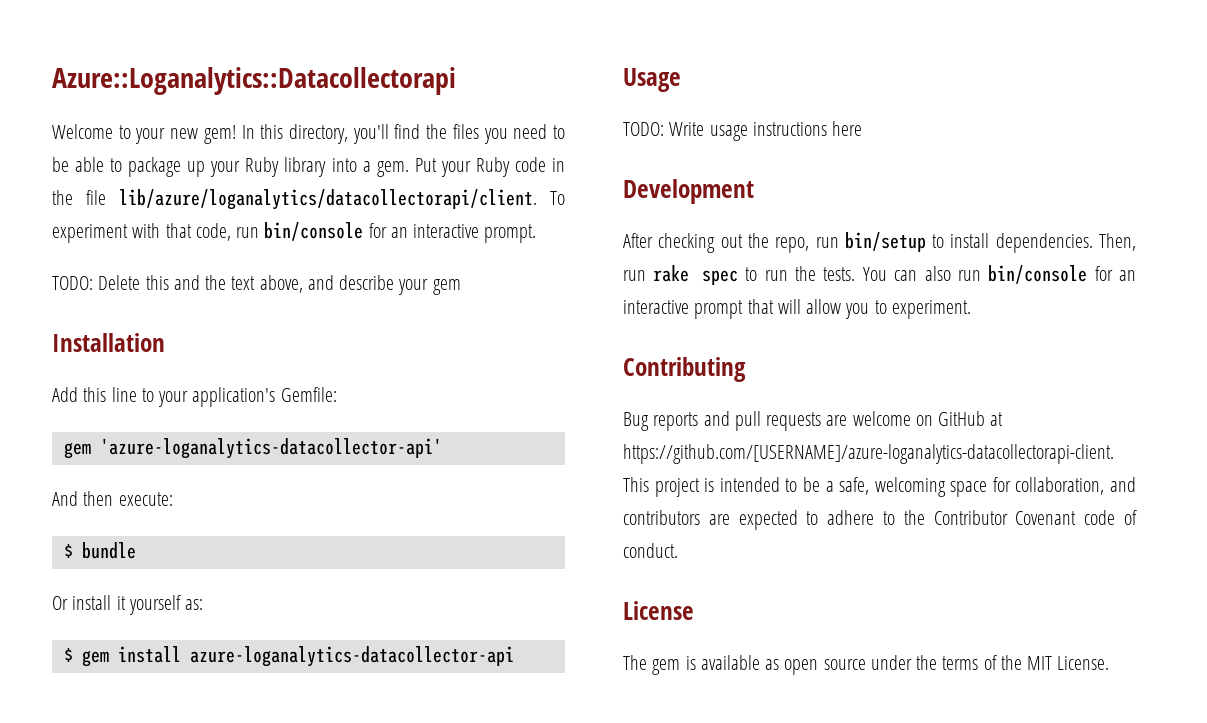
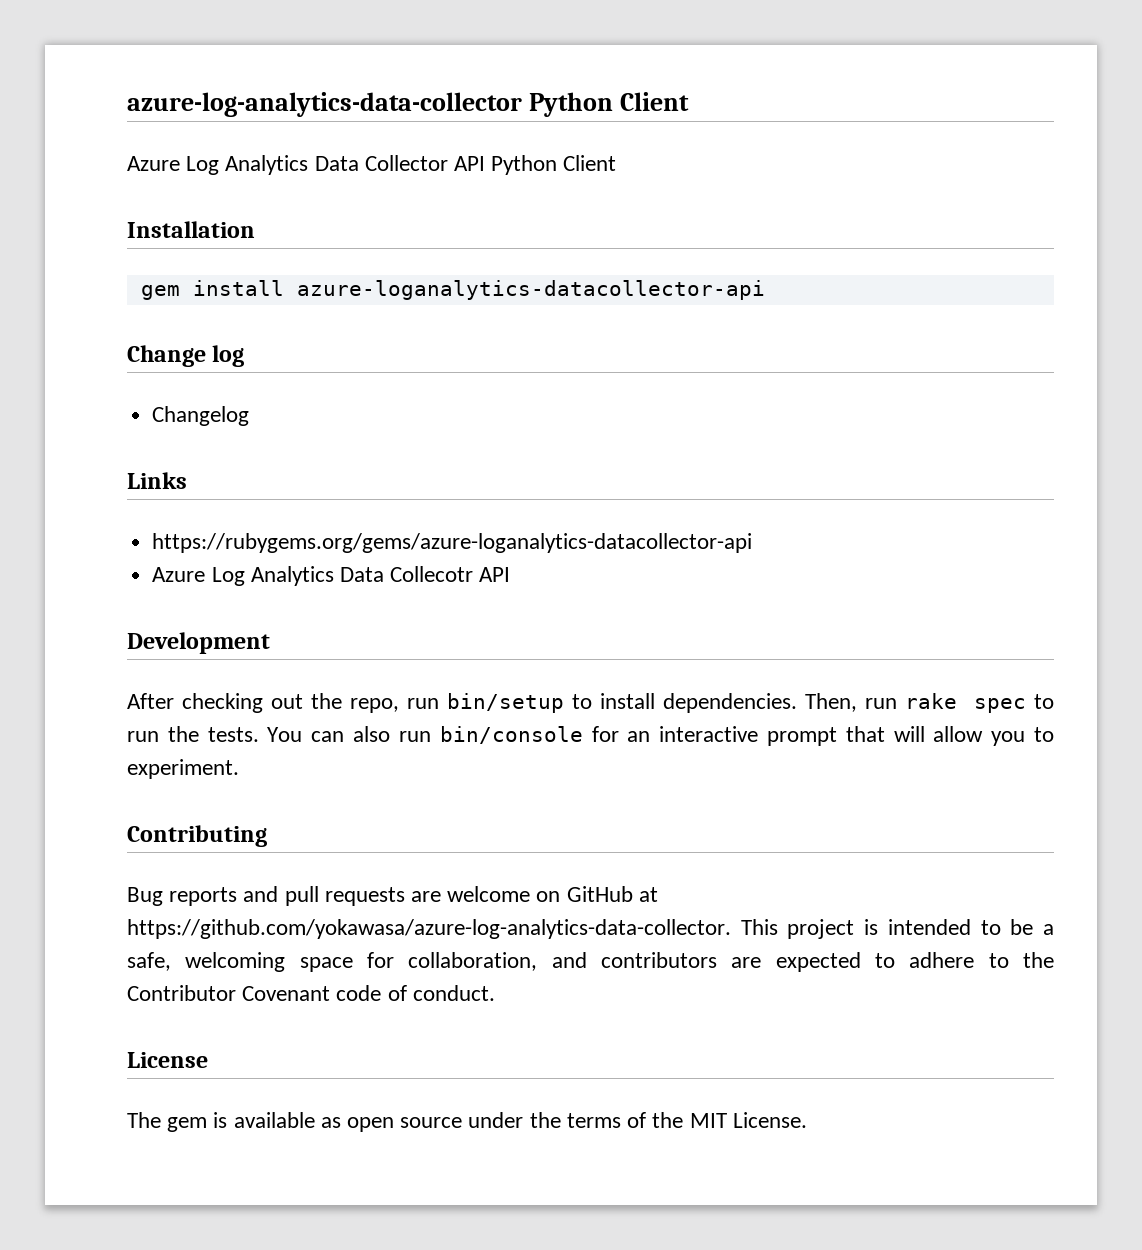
- Azure::Loganalytics::Datacollectorapi
- Welcome to your new gem! In this directory, you'll find the files you need to be able to package up your Ruby library into a gem. Put your Ruby code in the file lib/azure/loganalytics/datacollectorapi/client. To experiment with that code, run bin/console for an interactive prompt.
- TODO: Delete this and the text above, and describe your gem
+ azure-log-analytics-data-collector Python Client
+ Azure Log Analytics Data Collector API Python Client
  Installation
- Add this line to your application's Gemfile:
- gem 'azure-loganalytics-datacollector-api'
- And then execute:
- $ bundle
- Or install it yourself as:
- $ gem install azure-loganalytics-datacollector-api
- Usage
- TODO: Write usage instructions here
+ gem install azure-loganalytics-datacollector-api
+ Change log
+ Changelog
+ Links
+ https://rubygems.org/gems/azure-loganalytics-datacollector-api
+ Azure Log Analytics Data Collecotr API
- Bug reports and pull requests are welcome on GitHub at https://github.com/[USERNAME]/azure-loganalytics-datacollectorapi-client. This project is intended to be a safe, welcoming space for collaboration, and contributors are expected to adhere to the Contributor Covenant code of conduct.
+ Bug reports and pull requests are welcome on GitHub at https://github.com/yokawasa/azure-log-analytics-data-collector. This project is intended to be a safe, welcoming space for collaboration, and contributors are expected to adhere to the Contributor Covenant code of conduct.

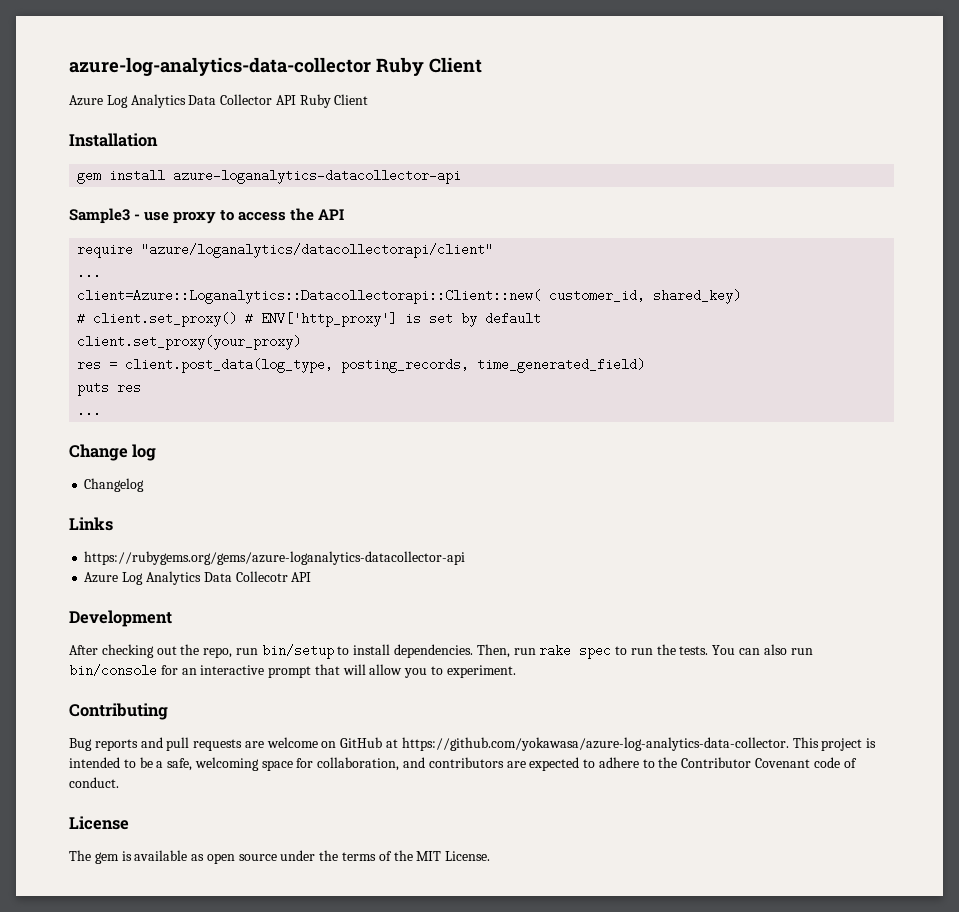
- azure-log-analytics-data-collector Python Client
+ azure-log-analytics-data-collector Ruby Client
- Azure Log Analytics Data Collector API Python Client
+ Azure Log Analytics Data Collector API Ruby Client
+ Sample3 - use proxy to access the API
+ require "azure/loganalytics/datacollectorapi/client"
+ ...
+ client=Azure::Loganalytics::Datacollectorapi::Client::new( customer_id, shared_key)
+ # client.set_proxy() # ENV['http_proxy'] is set by default
+ client.set_proxy(your_proxy)
+ res = client.post_data(log_type, posting_records, time_generated_field)
+ puts res
+ ...

